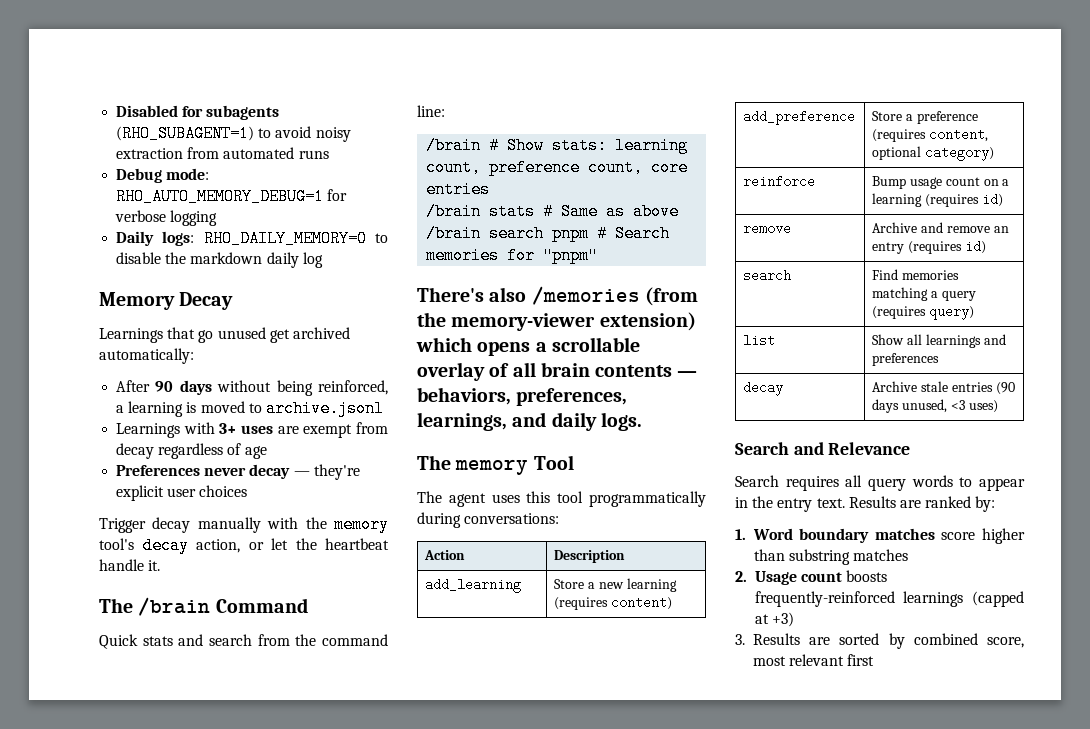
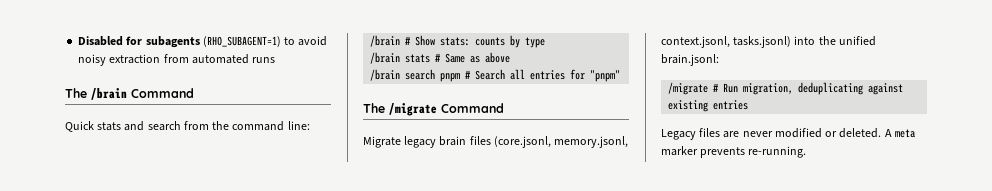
- Debug mode: RHO_AUTO_MEMORY_DEBUG=1 for verbose logging
- Daily logs: RHO_DAILY_MEMORY=0 to disable the markdown daily log
- Memory Decay
- Learnings that go unused get archived automatically:
- After 90 days without being reinforced, a learning is moved to archive.jsonl
- Learnings with 3+ uses are exempt from decay regardless of age
- Preferences never decay — they're explicit user choices
- Trigger decay manually with the memory tool's decay action, or let the heartbeat handle it.
- /brain # Show stats: learning count, preference count, core entries
+ /brain # Show stats: counts by type
- /brain search pnpm # Search memories for "pnpm"
+ /brain search pnpm # Search all entries for "pnpm"
- There's also /memories (from the memory-viewer extension) which opens a scrollable overlay of all brain contents — behaviors, preferences, learnings, and daily logs.
- The memory Tool
- The agent uses this tool programmatically during conversations:
- Action | Description
- add_learning | Store a new learning (requires content)
- add_preference | Store a preference (requires content, optional category)
- reinforce | Bump usage count on a learning (requires id)
- remove | Archive and remove an entry (requires id)
- search | Find memories matching a query (requires query)
- list | Show all learnings and preferences
- decay | Archive stale entries (90 days unused, <3 uses)
- Search and Relevance
- Search requires all query words to appear in the entry text. Results are ranked by:
- 1. Word boundary matches score higher than substring matches
- 2. Usage count boosts frequently-reinforced learnings (capped at +3)
- 3. Results are sorted by combined score, most relevant first
+ The /migrate Command
+ Migrate legacy brain files (core.jsonl, memory.jsonl, context.jsonl, tasks.jsonl) into the unified brain.jsonl:
+ /migrate # Run migration, deduplicating against existing entries
+ Legacy files are never modified or deleted. A meta marker prevents re-running.

